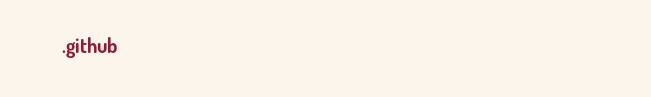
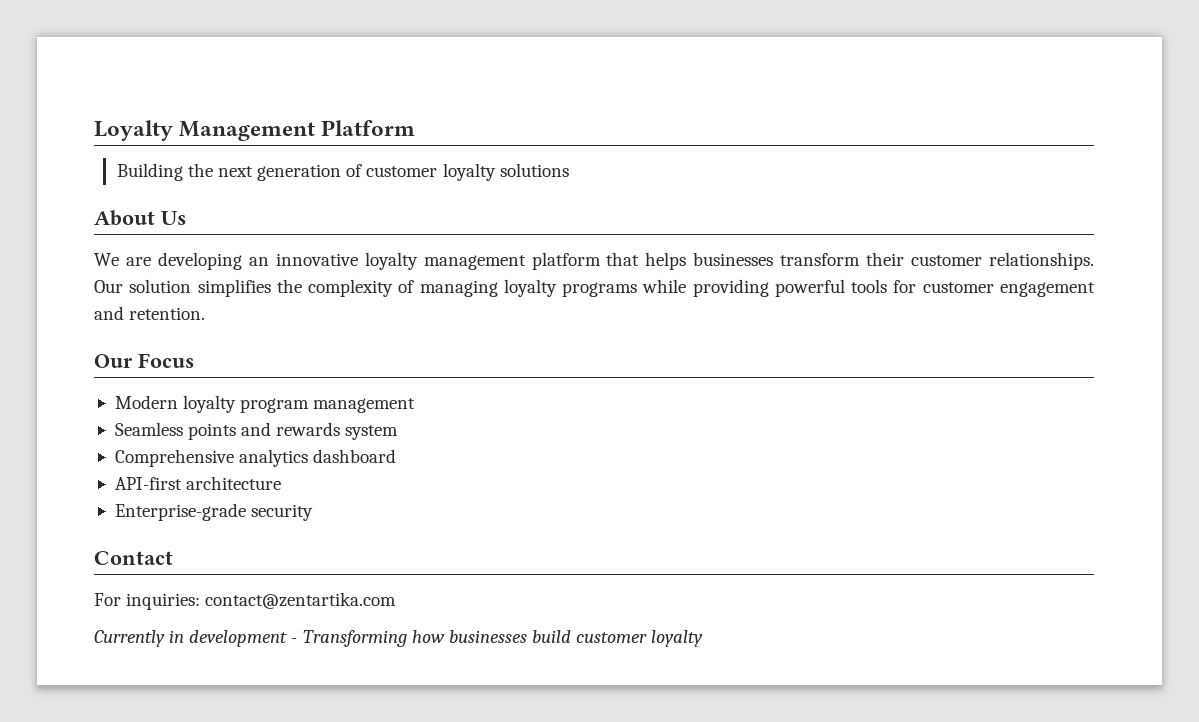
- .github
+ Loyalty Management Platform
+ Building the next generation of customer loyalty solutions
+ About Us
+ We are developing an innovative loyalty management platform that helps businesses transform their customer relationships. Our solution simplifies the complexity of managing loyalty programs while providing powerful tools for customer engagement and retention.
+ Our Focus
+ Modern loyalty program management
+ Seamless points and rewards system
+ Comprehensive analytics dashboard
+ API-first architecture
+ Enterprise-grade security
+ Contact
+ For inquiries: contact@zentartika.com
+ Currently in development - Transforming how businesses build customer loyalty

